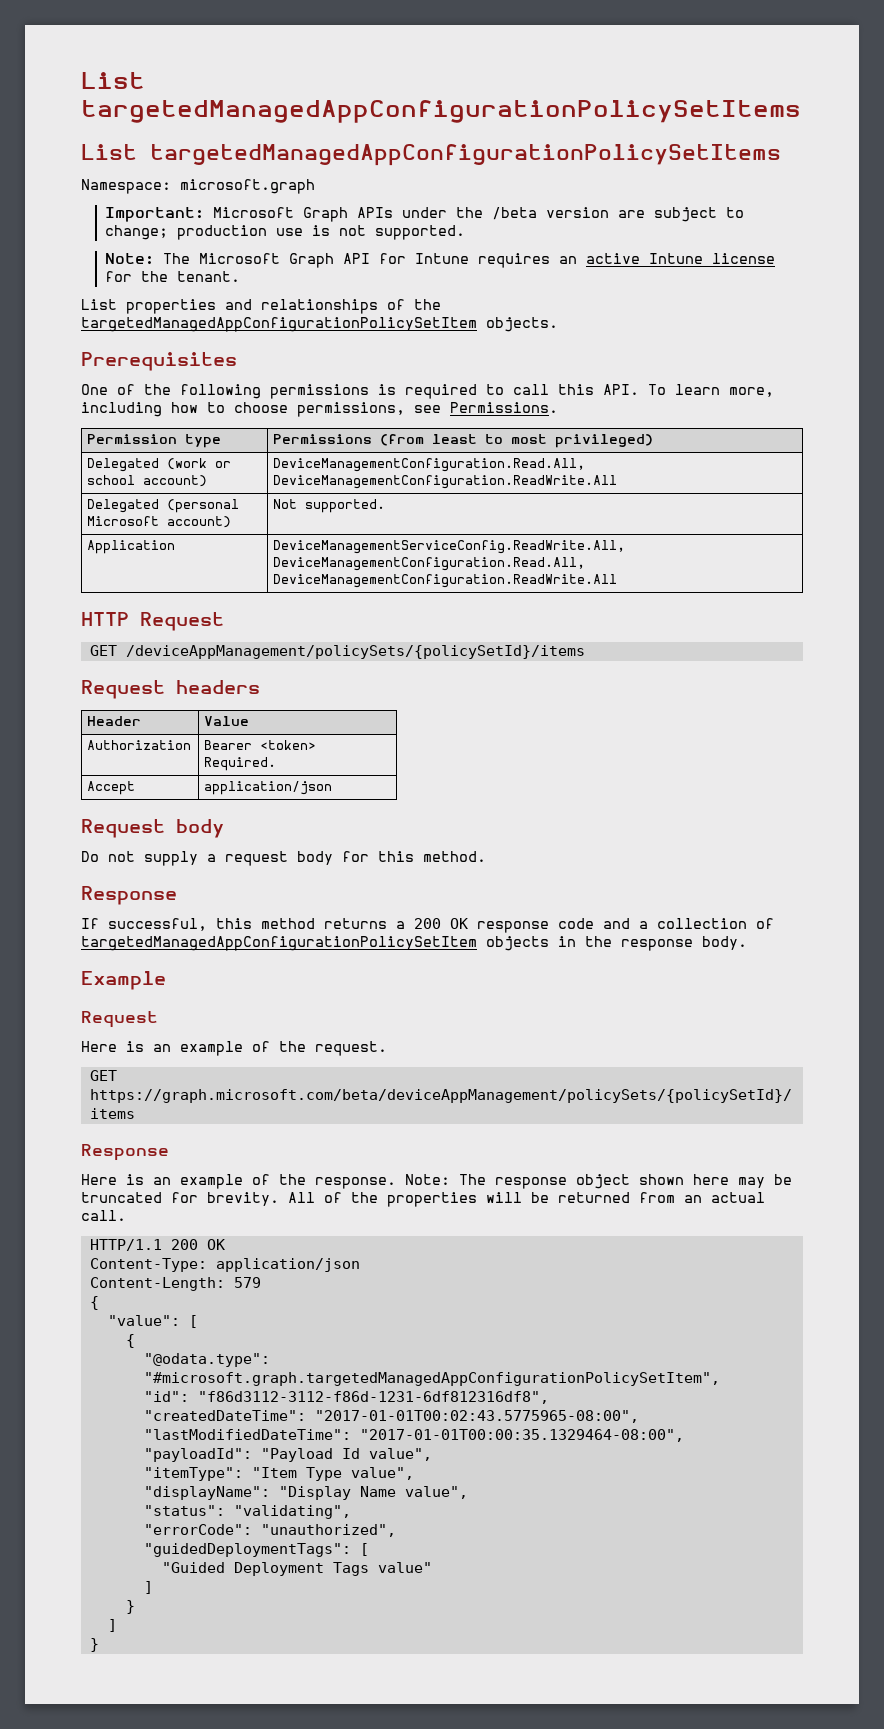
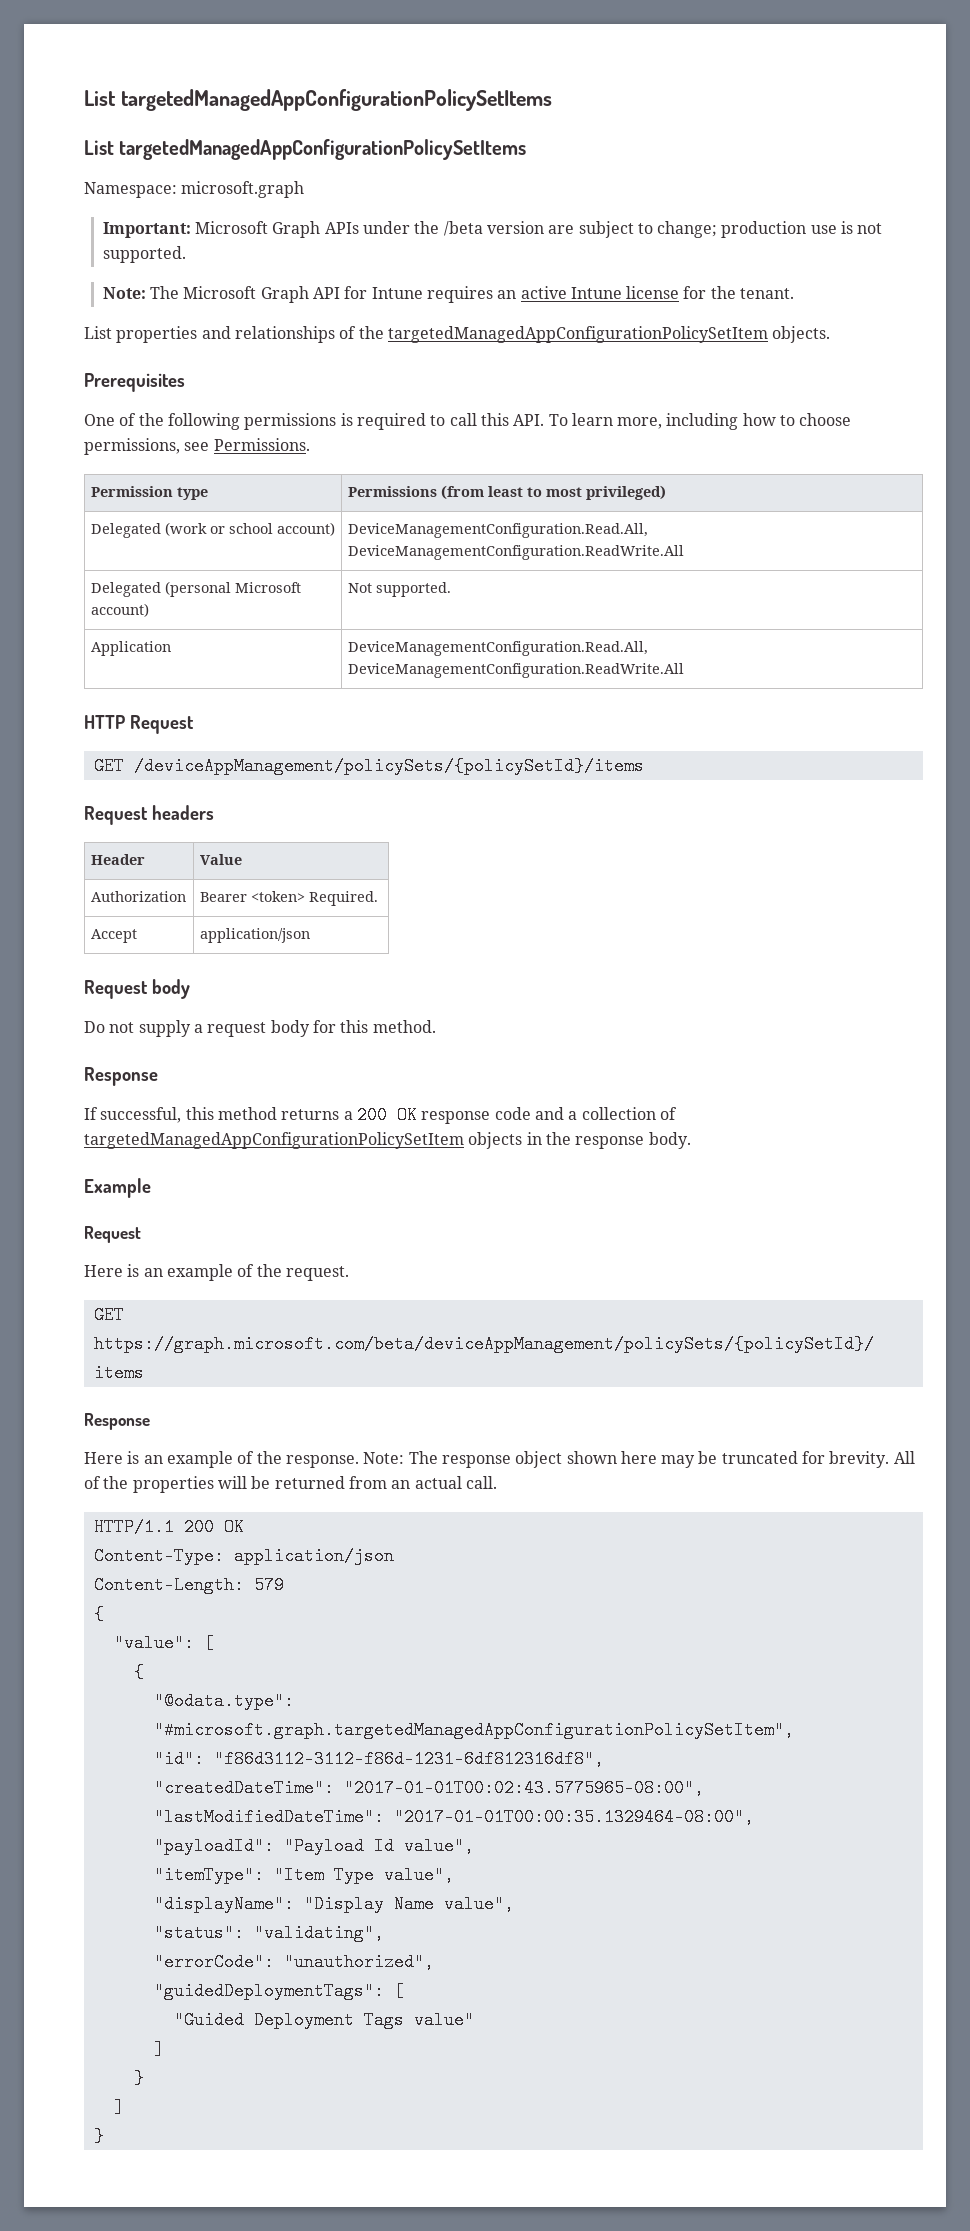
- Application | DeviceManagementServiceConfig.ReadWrite.All, DeviceManagementConfiguration.Read.All, DeviceManagementConfiguration.ReadWrite.All
+ Application | DeviceManagementConfiguration.Read.All, DeviceManagementConfiguration.ReadWrite.All

